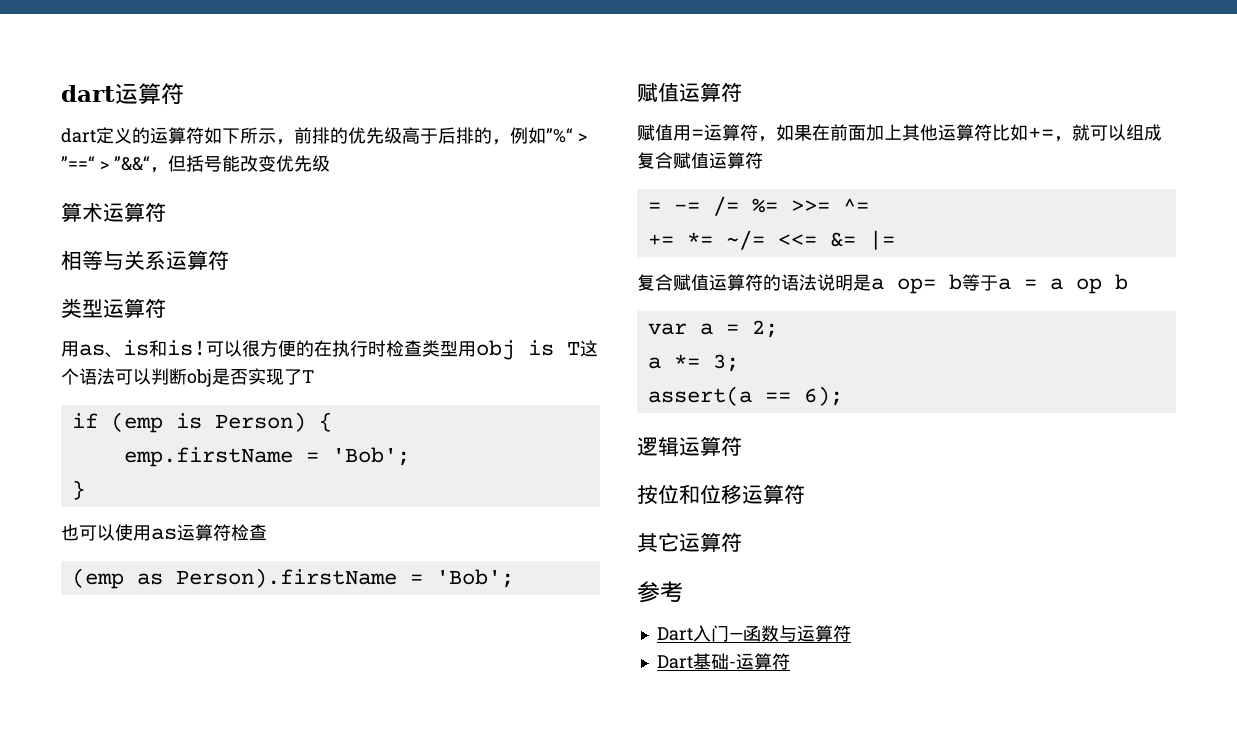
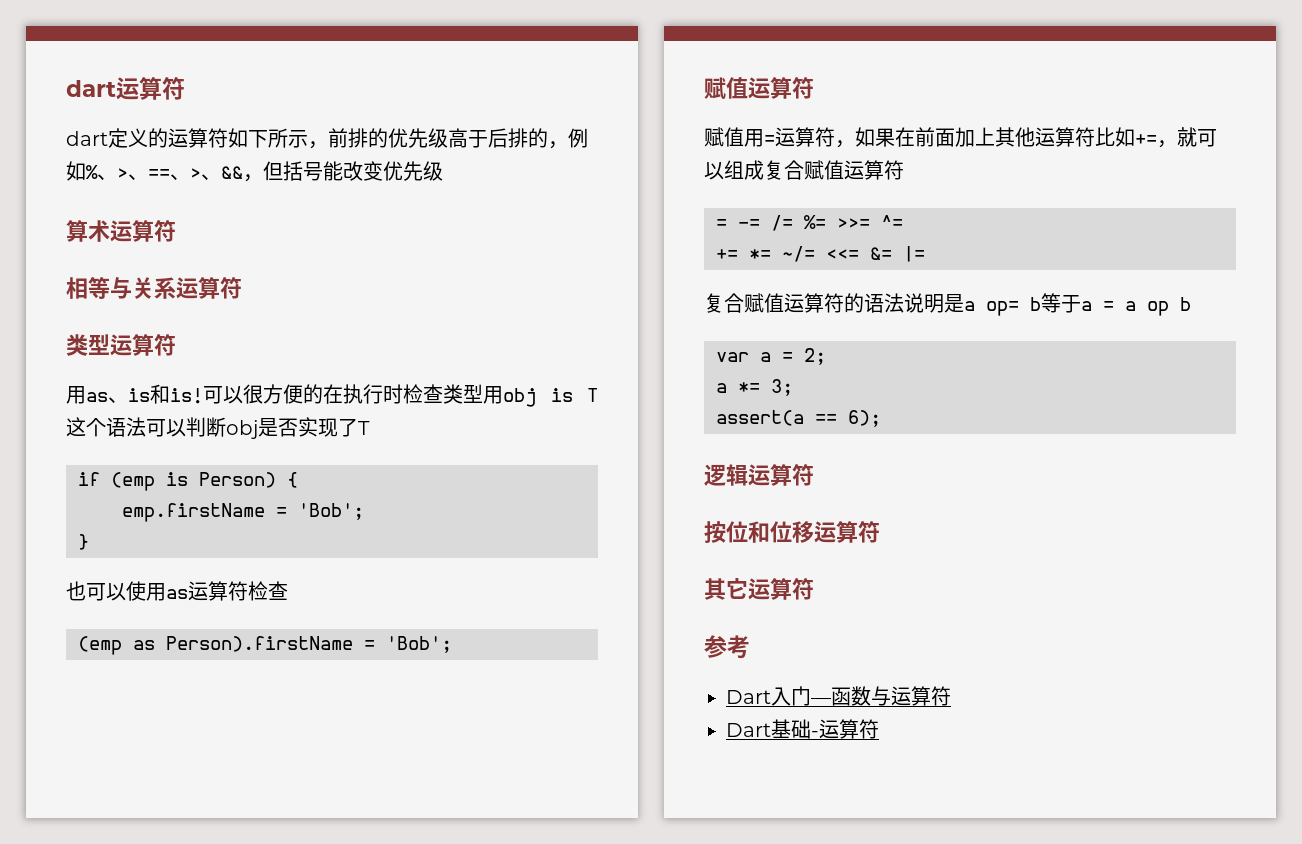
- dart定义的运算符如下所示，前排的优先级高于后排的，例如”%“ > ”==“ > ”&&“，但括号能改变优先级
+ dart定义的运算符如下所示，前排的优先级高于后排的，例如%、>、==、>、&&，但括号能改变优先级

